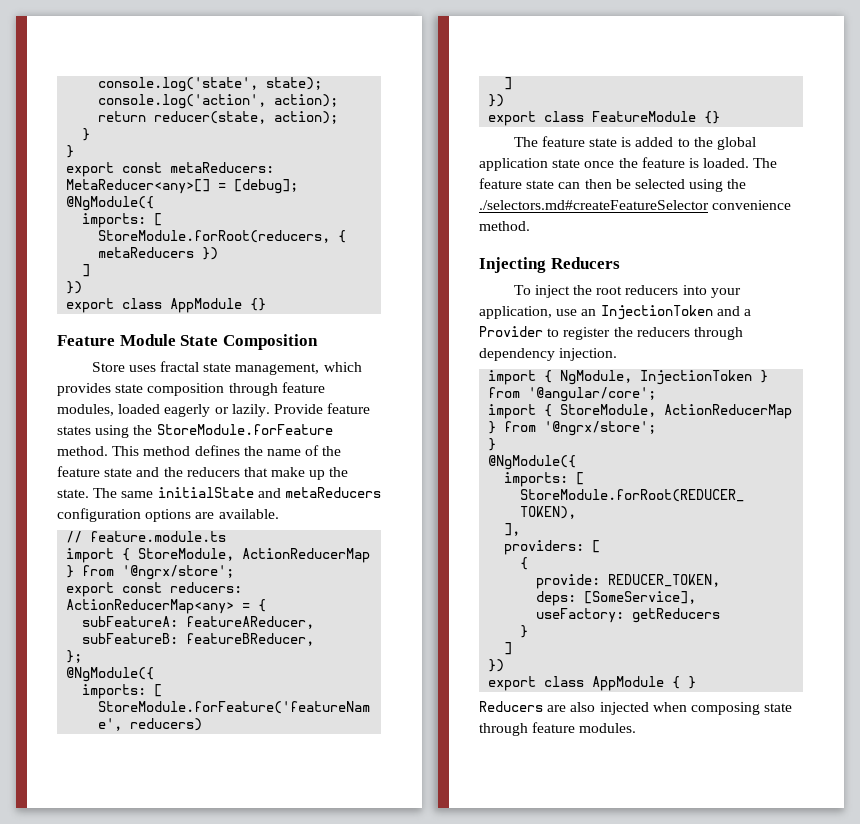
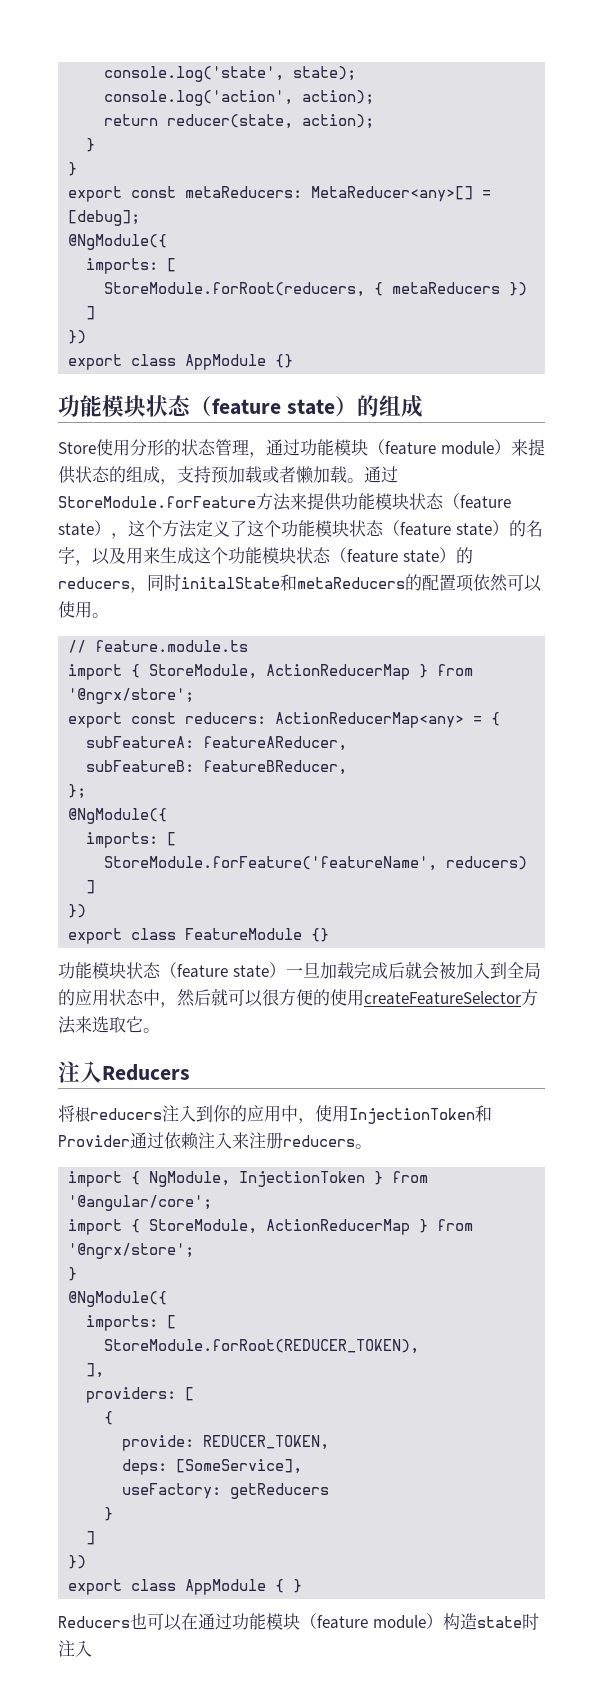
- Feature Module State Composition
- Store uses fractal state management, which provides state composition through feature modules, loaded eagerly or lazily. Provide feature states using the StoreModule.forFeature method. This method defines the name of the feature state and the reducers that make up the state. The same initialState and metaReducers configuration options are available.
+ 功能模块状态（feature state）的组成
+ Store使用分形的状态管理，通过功能模块（feature module）来提供状态的组成，支持预加载或者懒加载。通过StoreModule.forFeature方法来提供功能模块状态（feature state），这个方法定义了这个功能模块状态（feature state）的名字，以及用来生成这个功能模块状态（feature state）的reducers，同时initalState和metaReducers的配置项依然可以使用。
- The feature state is added to the global application state once the feature is loaded. The feature state can then be selected using the ./selectors.md#createFeatureSelector convenience method.
- Injecting Reducers
- To inject the root reducers into your application, use an InjectionToken and a Provider to register the reducers through dependency injection.
+ 功能模块状态（feature state）一旦加载完成后就会被加入到全局的应用状态中，然后就可以很方便的使用createFeatureSelector方法来选取它。
+ 注入Reducers
+ 将根reducers注入到你的应用中，使用InjectionToken和Provider通过依赖注入来注册reducers。
- Reducers are also injected when composing state through feature modules.
+ Reducers也可以在通过功能模块（feature module）构造state时注入

